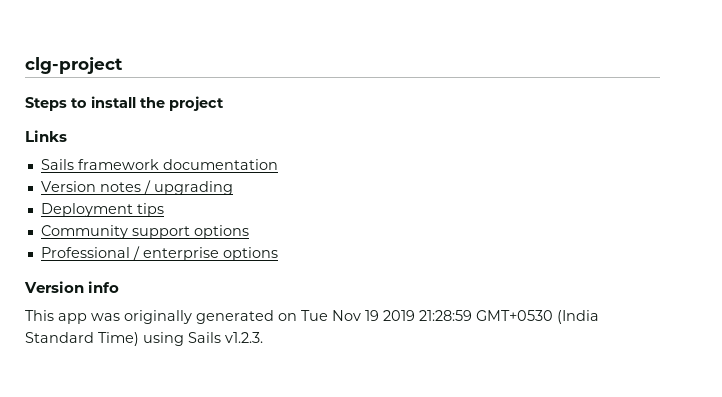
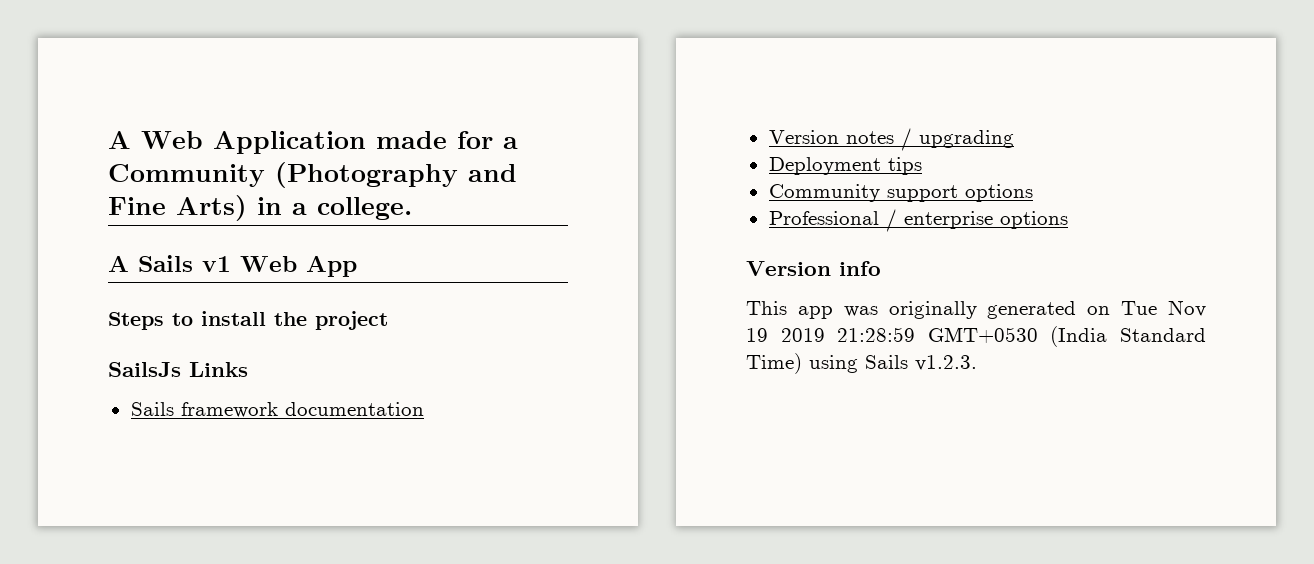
- clg-project
+ A Web Application made for a Community (Photography and Fine Arts) in a college.
+ A Sails v1 Web App
- Links
+ SailsJs Links

